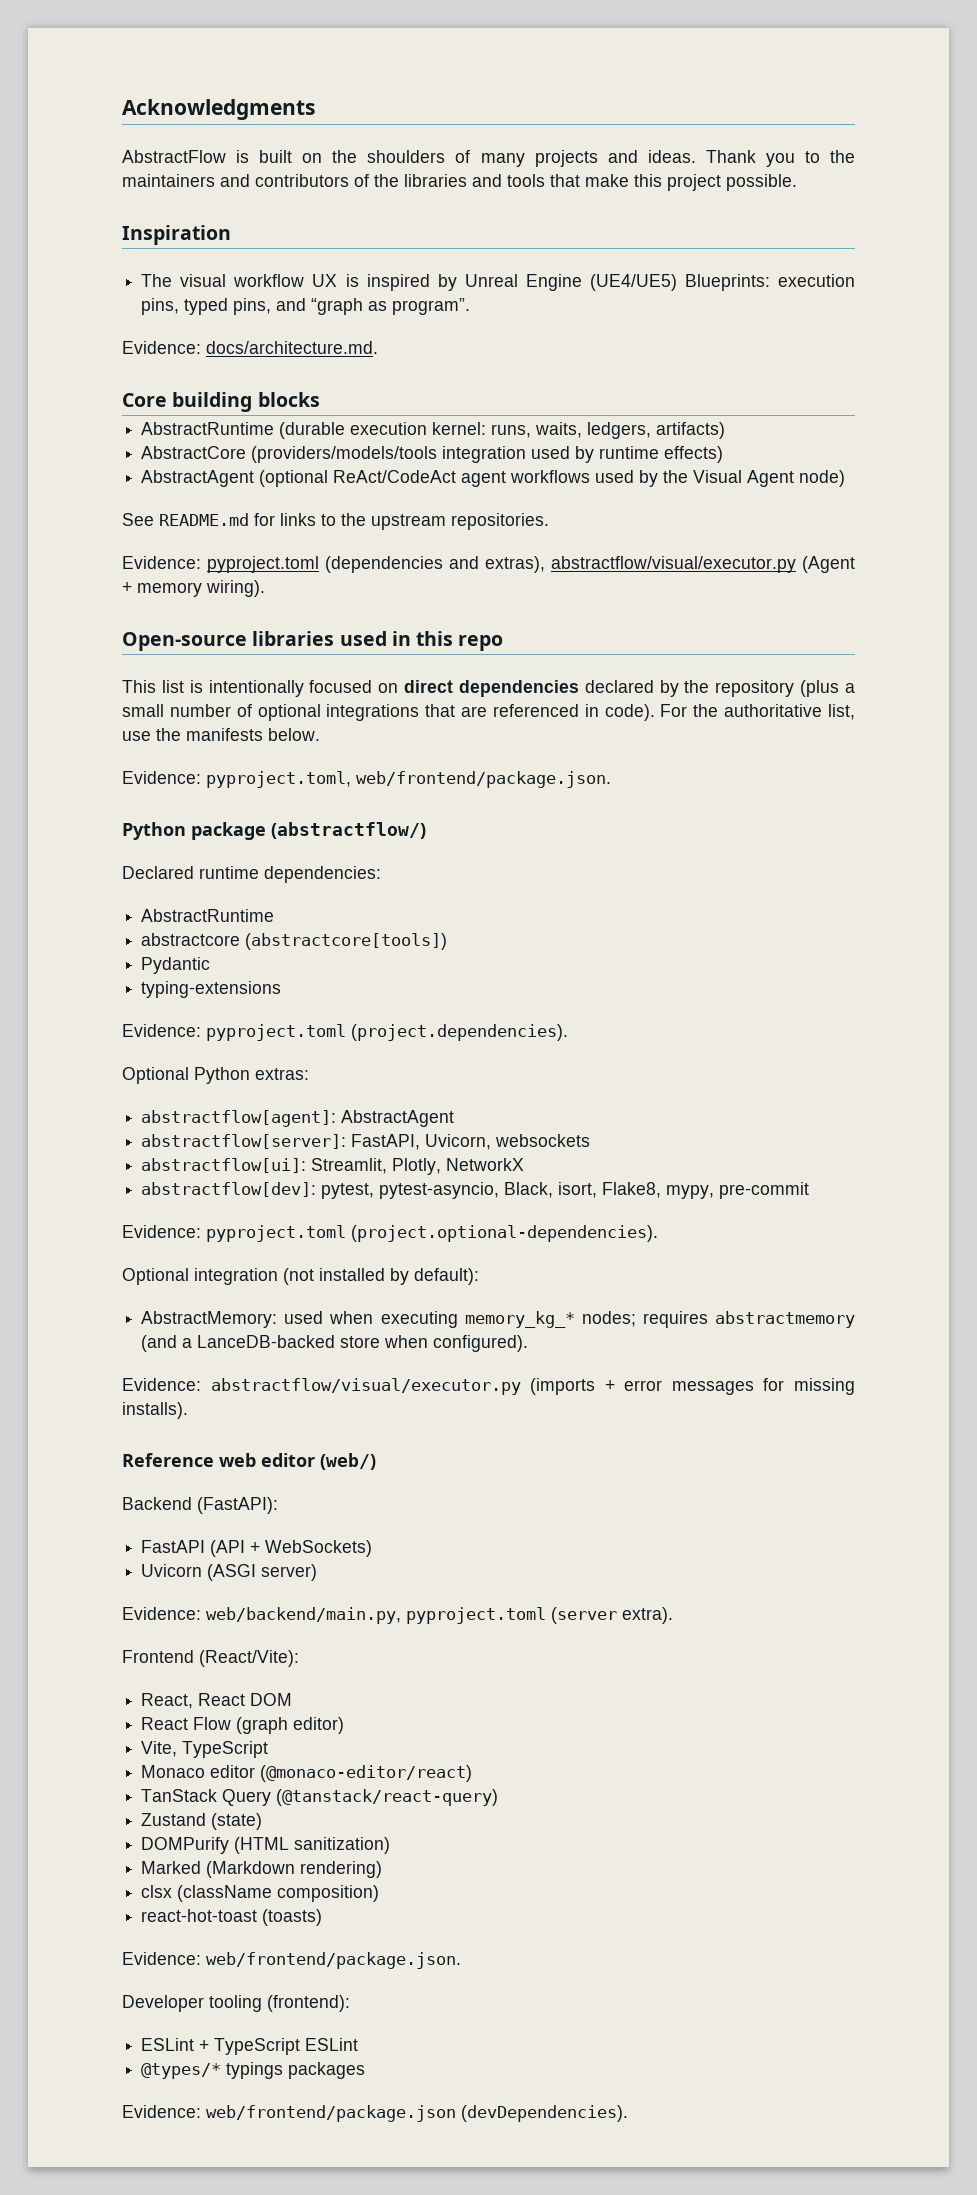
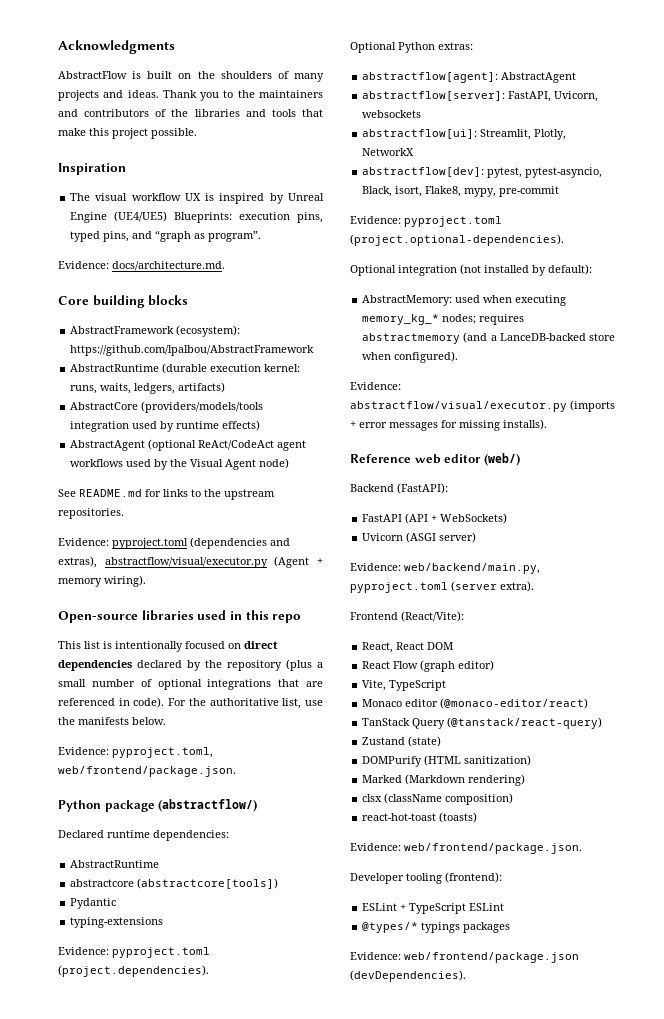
+ AbstractFramework (ecosystem): https://github.com/lpalbou/AbstractFramework

